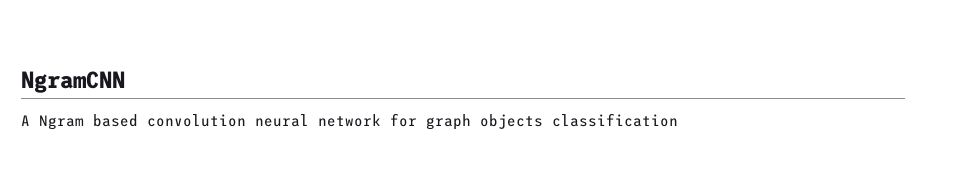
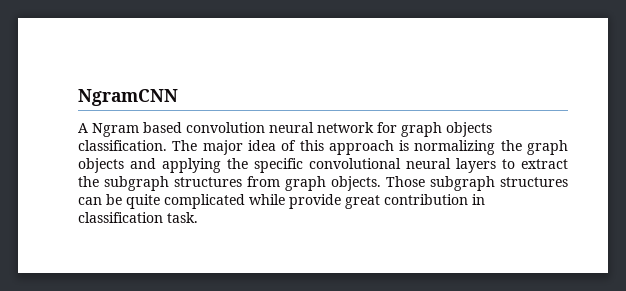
- A Ngram based convolution neural network for graph objects classification
+ A Ngram based convolution neural network for graph objects classification. The major idea of this approach is normalizing the graph objects and applying the specific convolutional neural layers to extract the subgraph structures from graph objects. Those subgraph structures can be quite complicated while provide great contribution in classification task.

